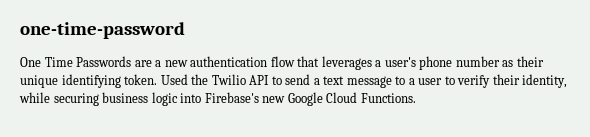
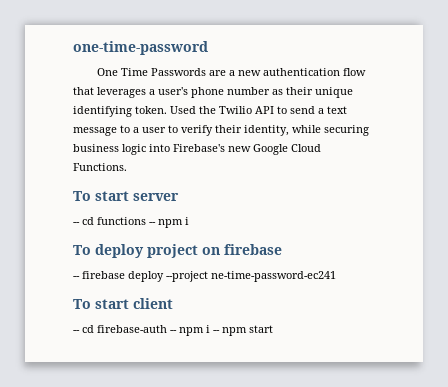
+ To start server
+ -- cd functions -- npm i
+ To deploy project on firebase
+ -- firebase deploy --project ne-time-password-ec241
+ To start client
+ -- cd firebase-auth -- npm i -- npm start

